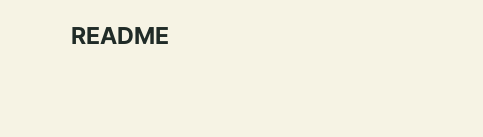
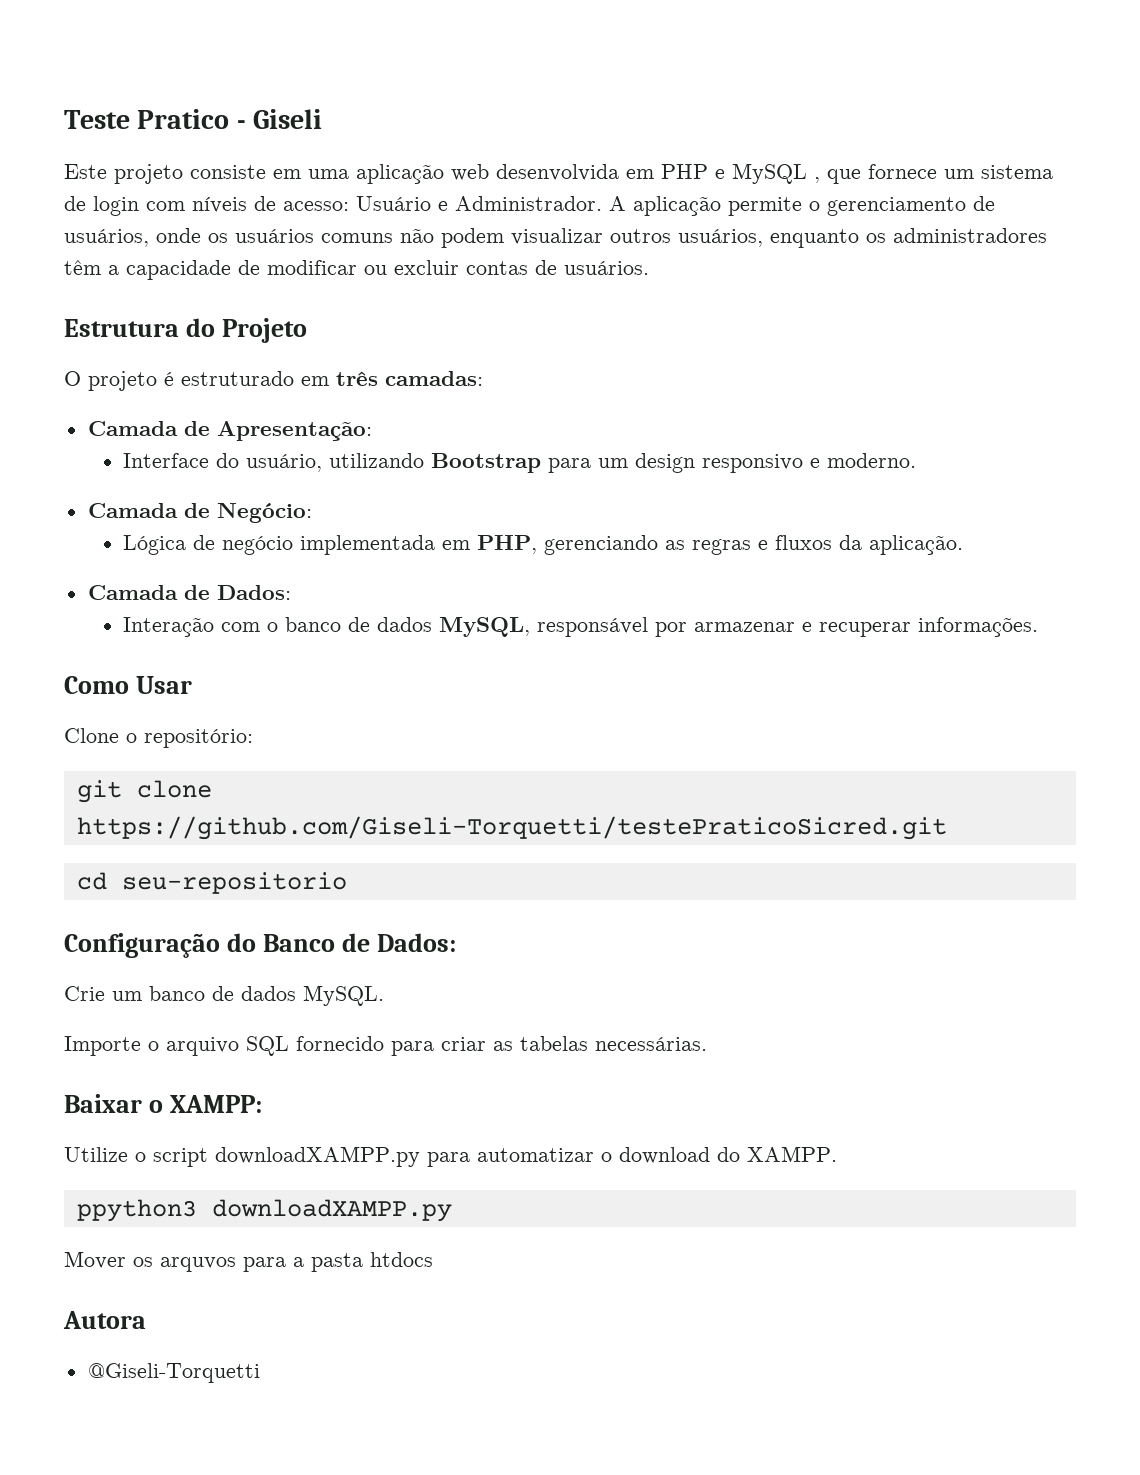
- README
+ Teste Pratico - Giseli
+ Este projeto consiste em uma aplicação web desenvolvida em PHP e MySQL , que fornece um sistema de login com níveis de acesso: Usuário e Administrador. A aplicação permite o gerenciamento de usuários, onde os usuários comuns não podem visualizar outros usuários, enquanto os administradores têm a capacidade de modificar ou excluir contas de usuários.
+ Estrutura do Projeto
+ O projeto é estruturado em três camadas:
+ Camada de Apresentação:
+ Interface do usuário, utilizando Bootstrap para um design responsivo e moderno.
+ Camada de Negócio:
+ Lógica de negócio implementada em PHP, gerenciando as regras e fluxos da aplicação.
+ Camada de Dados:
+ Interação com o banco de dados MySQL, responsável por armazenar e recuperar informações.
+ Como Usar
+ Clone o repositório:
+ git clone https://github.com/Giseli-Torquetti/testePraticoSicred.git
+ cd seu-repositorio
+ Configuração do Banco de Dados:
+ Crie um banco de dados MySQL.
+ Importe o arquivo SQL fornecido para criar as tabelas necessárias.
+ Baixar o XAMPP:
+ Utilize o script downloadXAMPP.py para automatizar o download do XAMPP.
+ ppython3 downloadXAMPP.py
+ Mover os arquvos para a pasta htdocs
+ Autora
+ @Giseli-Torquetti

